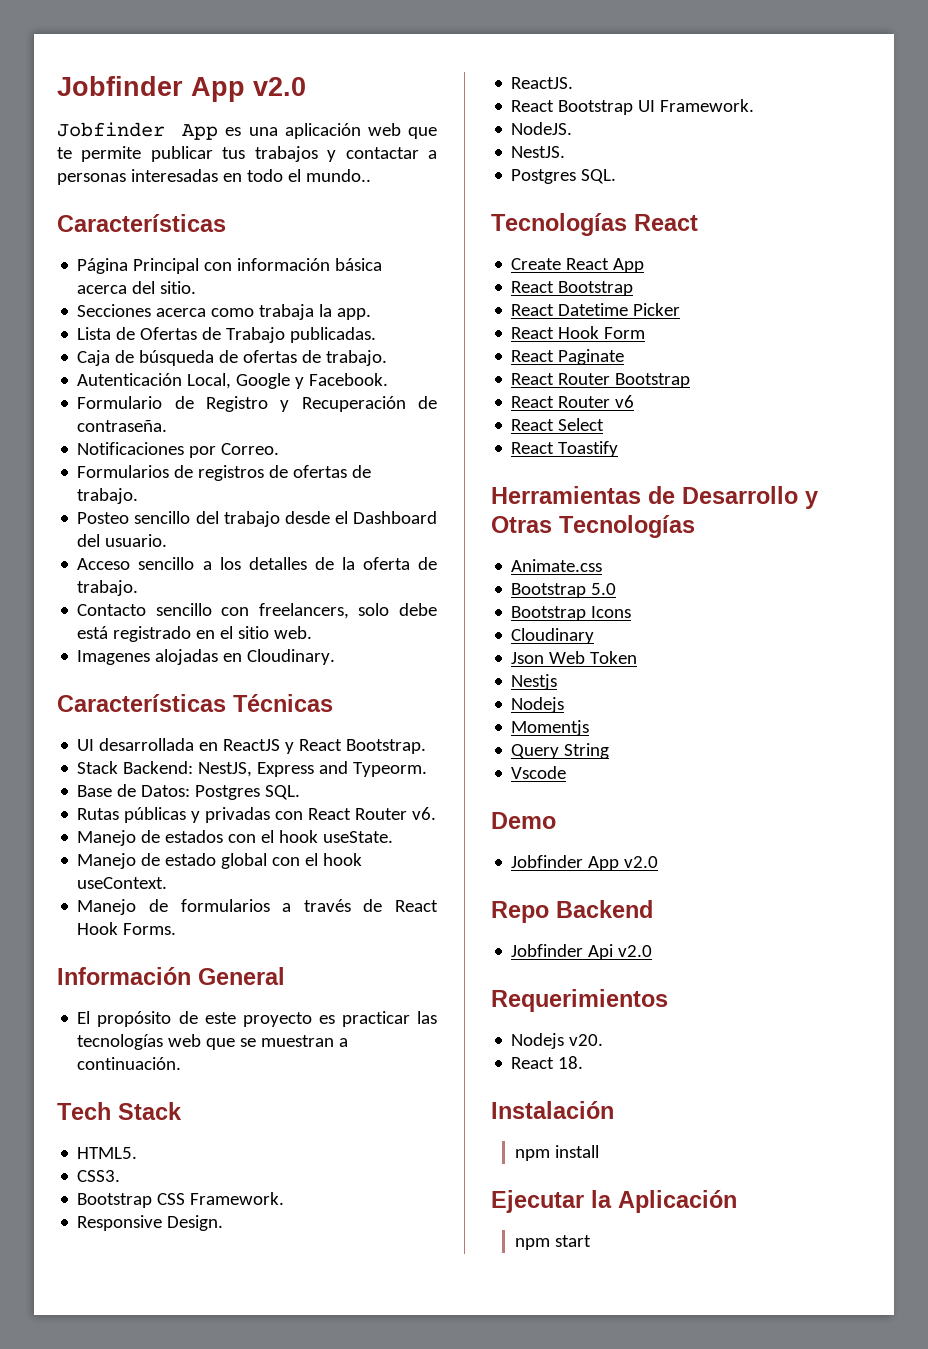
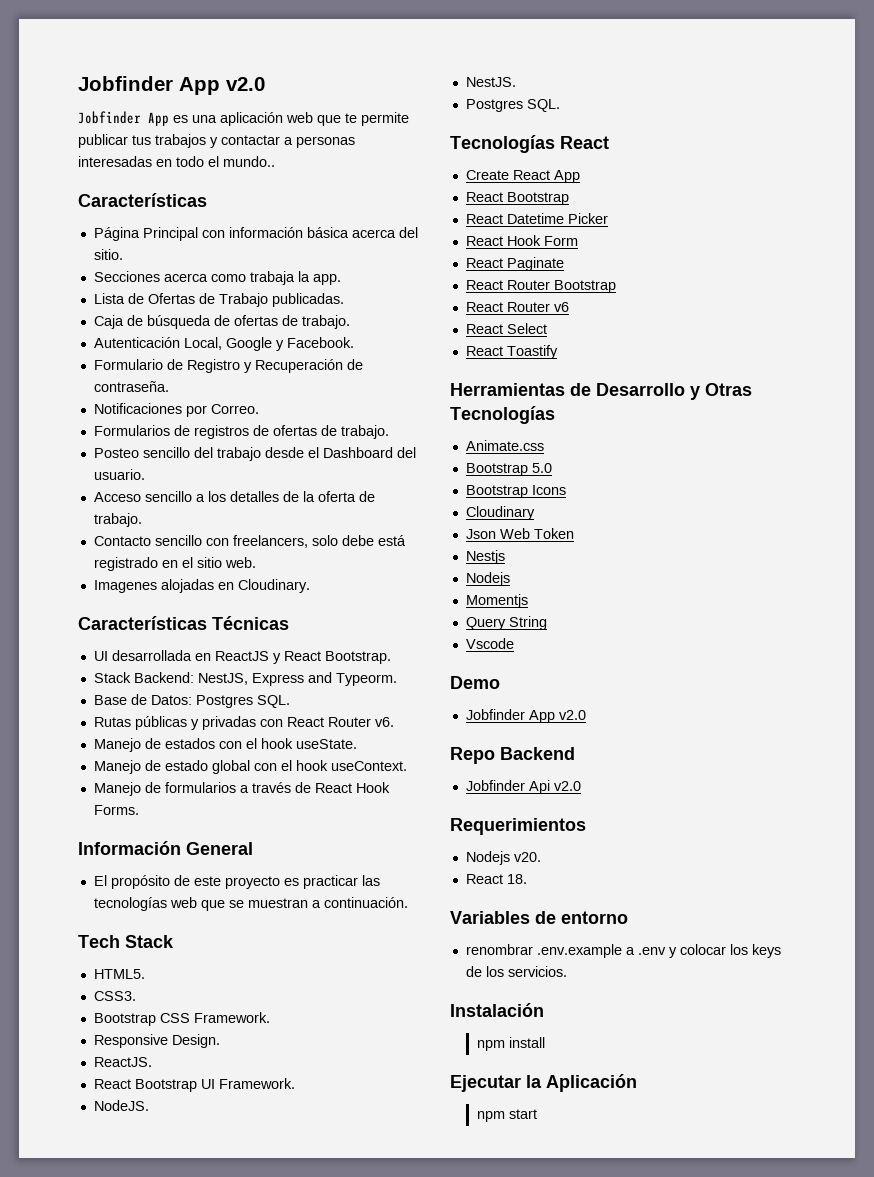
+ Variables de entorno
+ renombrar .env.example a .env y colocar los keys de los servicios.

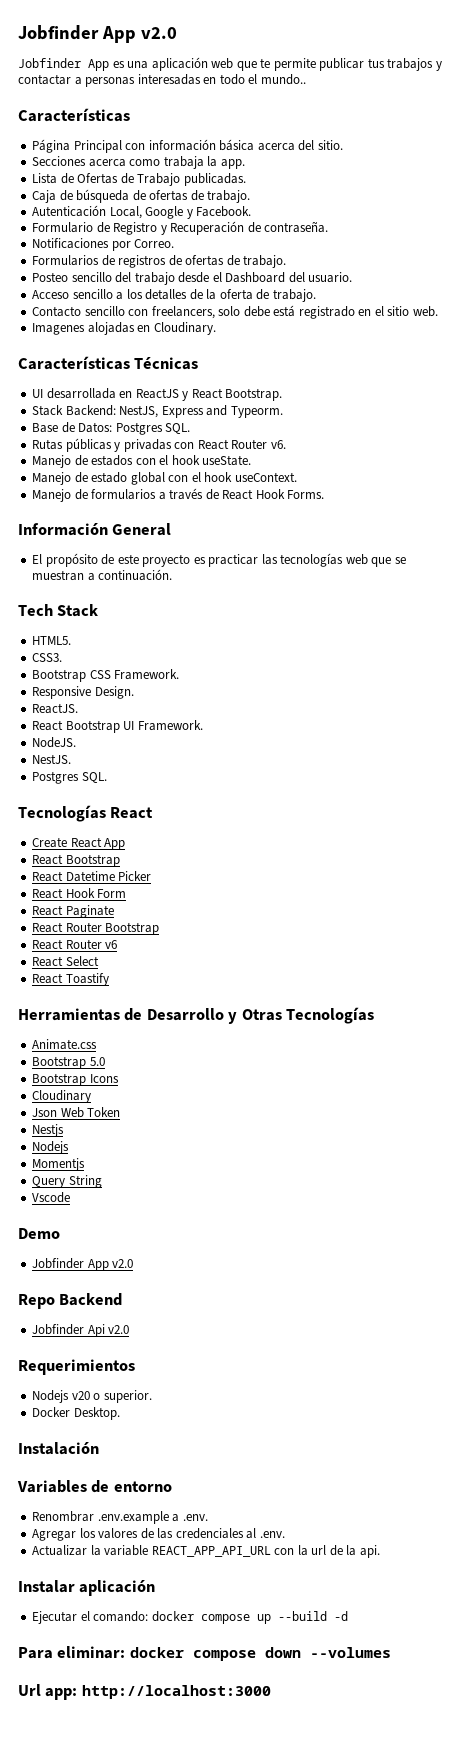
- Nodejs v20.
- React 18.
+ Nodejs v20 o superior.
+ Docker Desktop.
+ Instalación
- renombrar .env.example a .env y colocar los keys de los servicios.
- Instalación
- npm install
- Ejecutar la Aplicación
- npm start
+ Renombrar .env.example a .env.
+ Agregar los valores de las credenciales al .env.
+ Actualizar la variable REACT_APP_API_URL con la url de la api.
+ Instalar aplicación
+ Ejecutar el comando: docker compose up --build -d
+ Para eliminar: docker compose down --volumes
+ Url app: http://localhost:3000

